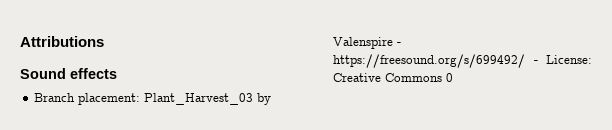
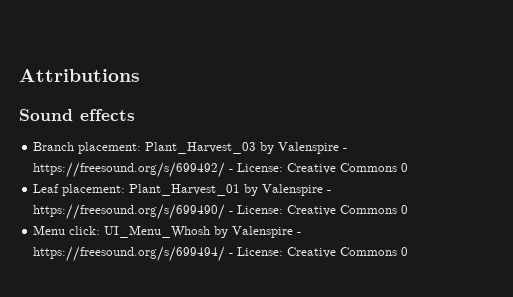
+ Leaf placement: Plant_Harvest_01 by Valenspire - https://freesound.org/s/699490/ - License: Creative Commons 0
+ Menu click: UI_Menu_Whosh by Valenspire - https://freesound.org/s/699494/ - License: Creative Commons 0

